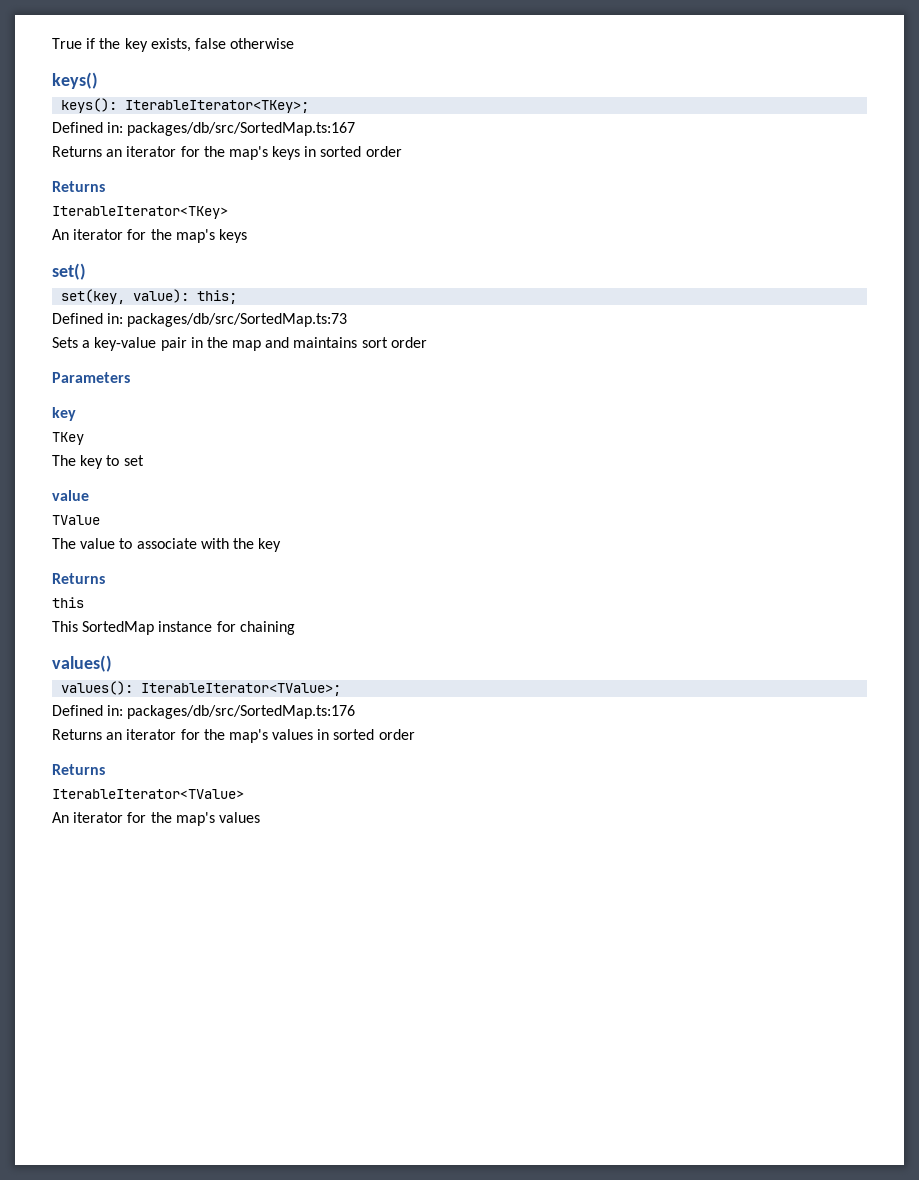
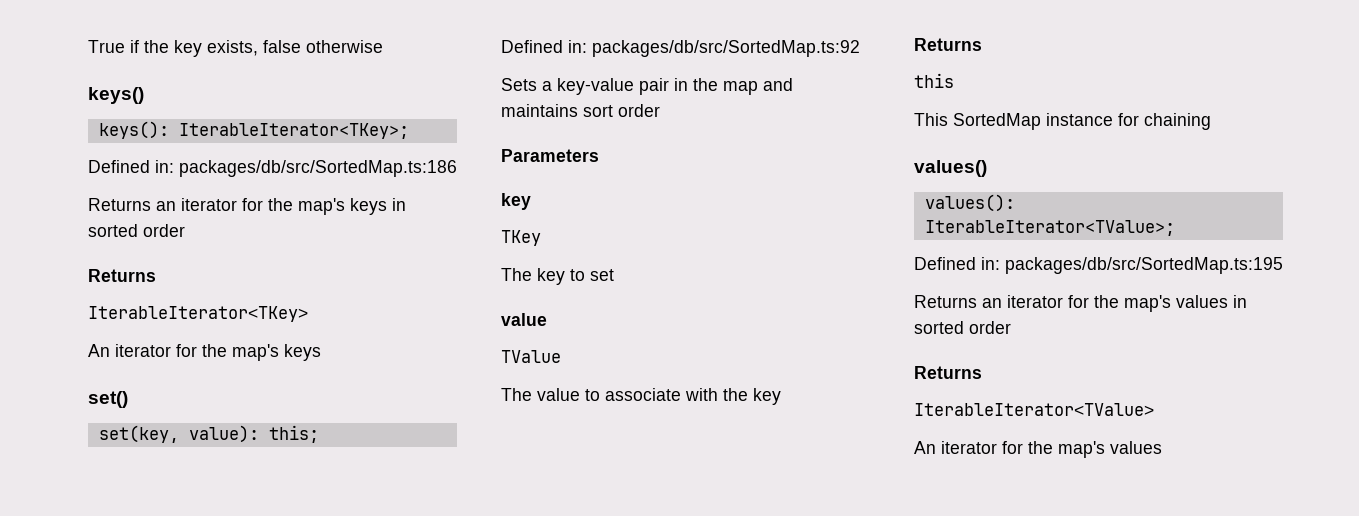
- Defined in: packages/db/src/SortedMap.ts:167
+ Defined in: packages/db/src/SortedMap.ts:186
- Defined in: packages/db/src/SortedMap.ts:73
+ Defined in: packages/db/src/SortedMap.ts:92
- Defined in: packages/db/src/SortedMap.ts:176
+ Defined in: packages/db/src/SortedMap.ts:195

